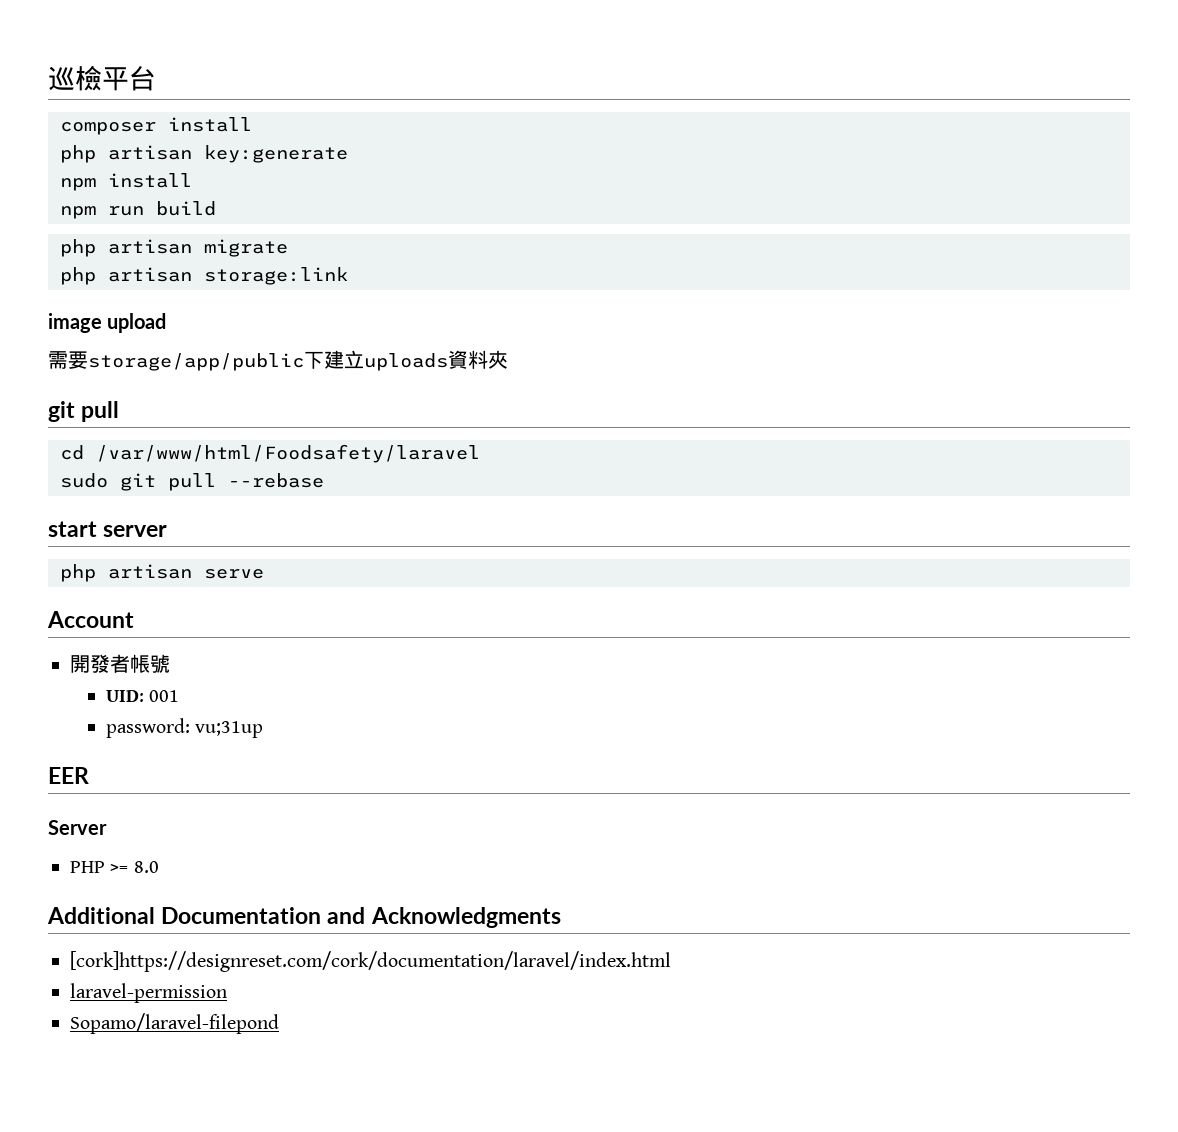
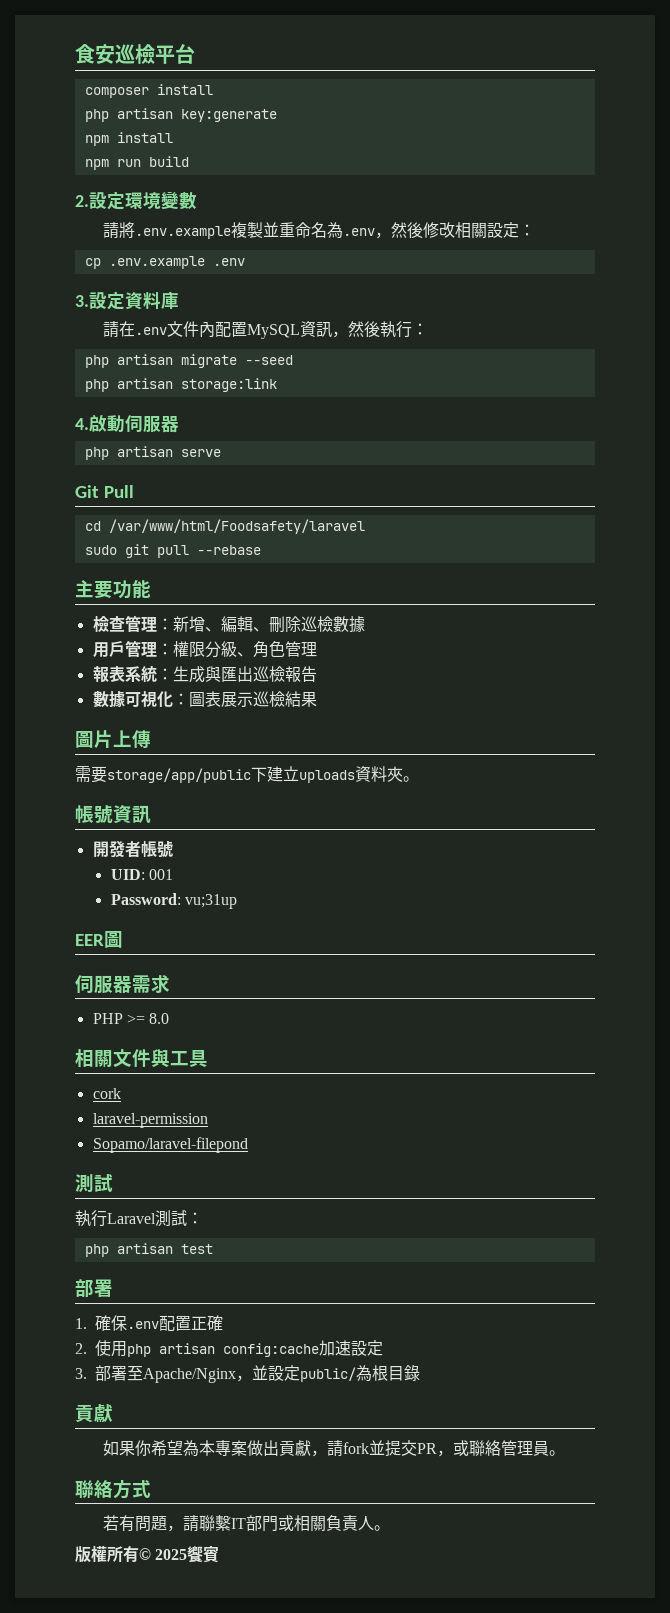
- 巡檢平台
+ 食安巡檢平台
+ 2.設定環境變數
+ 請將.env.example複製並重命名為.env，然後修改相關設定：
+ cp .env.example .env
+ 3.設定資料庫
+ 請在.env文件內配置MySQL資訊，然後執行：
- php artisan migrate
+ php artisan migrate --seed
- image upload
+ 4.啟動伺服器
+ php artisan serve
+ Git Pull
+ cd /var/www/html/Foodsafety/laravel
+ sudo git pull --rebase
+ 主要功能
+ 檢查管理：新增、編輯、刪除巡檢數據
+ 用戶管理：權限分級、角色管理
+ 報表系統：生成與匯出巡檢報告
+ 數據可視化：圖表展示巡檢結果
+ 圖片上傳
- 需要storage/app/public下建立uploads資料夾
- git pull
- cd /var/www/html/Foodsafety/laravel
- sudo git pull --rebase
- start server
- php artisan serve
- Account
+ 需要storage/app/public下建立uploads資料夾。
+ 帳號資訊
- password: vu;31up
+ Password: vu;31up
- EER
- Server
+ EER圖
+ 伺服器需求
- Additional Documentation and Acknowledgments
- [cork]https://designreset.com/cork/documentation/laravel/index.html
+ 相關文件與工具
+ cork
  laravel-permission
  Sopamo/laravel-filepond
+ 測試
+ 執行Laravel測試：
+ php artisan test
+ 部署
+ 1.確保.env配置正確
+ 2.使用php artisan config:cache加速設定
+ 3.部署至Apache/Nginx，並設定public/為根目錄
+ 貢獻
+ 如果你希望為本專案做出貢獻，請fork並提交PR，或聯絡管理員。
+ 聯絡方式
+ 若有問題，請聯繫IT部門或相關負責人。
+ 版權所有© 2025饗賓

